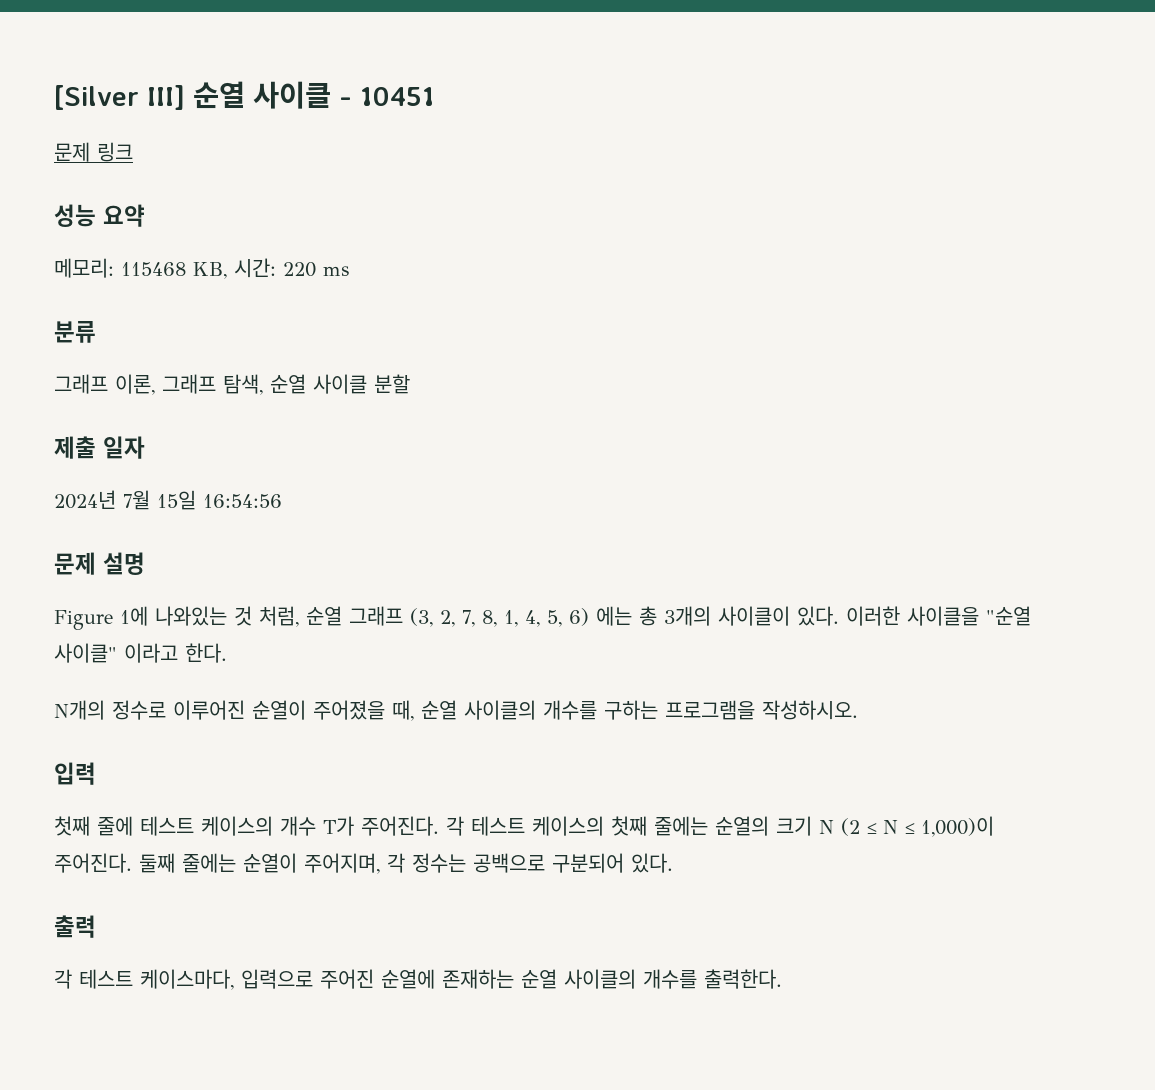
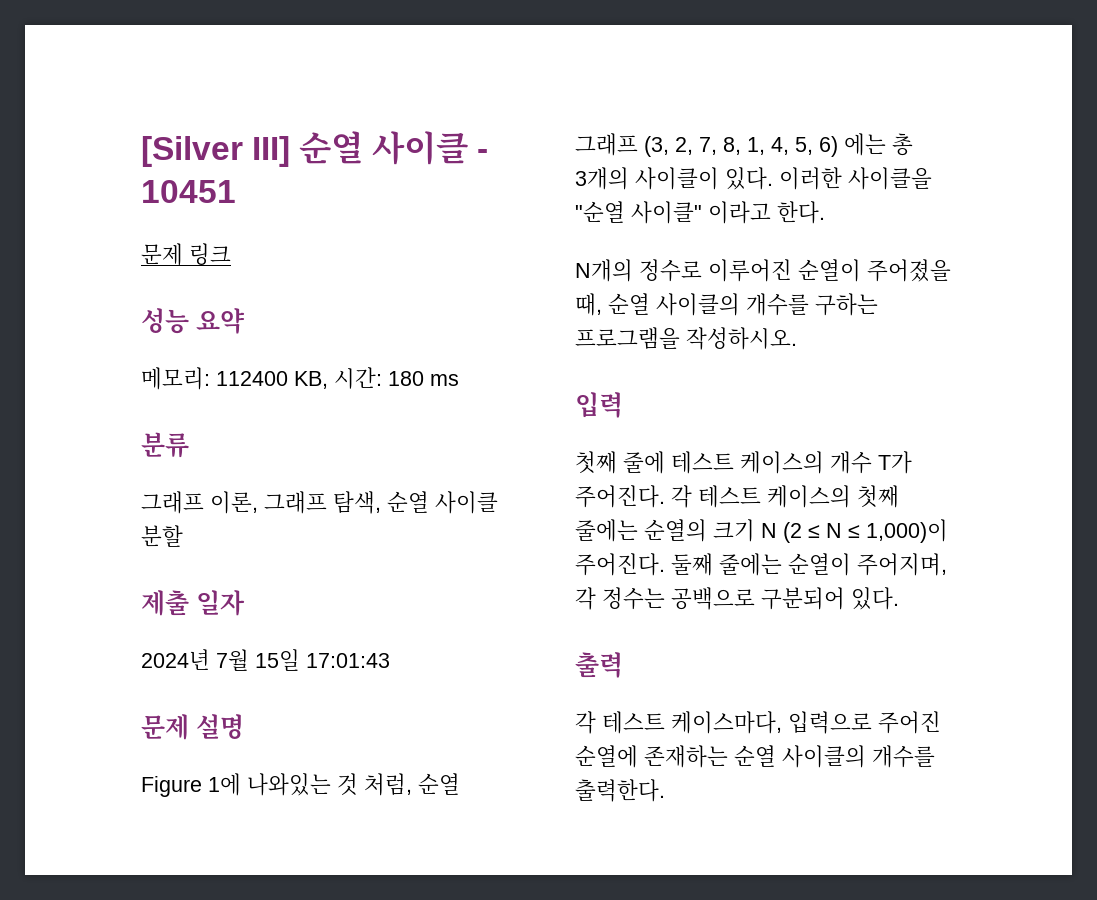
- 메모리: 115468 KB, 시간: 220 ms
+ 메모리: 112400 KB, 시간: 180 ms
- 2024년 7월 15일 16:54:56
+ 2024년 7월 15일 17:01:43

